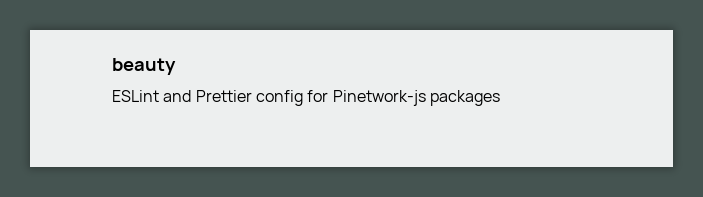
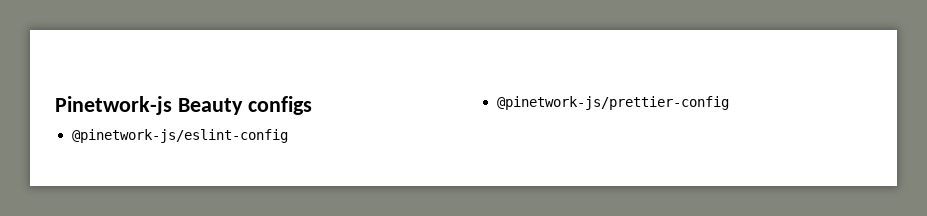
- beauty
- ESLint and Prettier config for Pinetwork-js packages
+ Pinetwork-js Beauty configs
+ @pinetwork-js/eslint-config
+ @pinetwork-js/prettier-config

